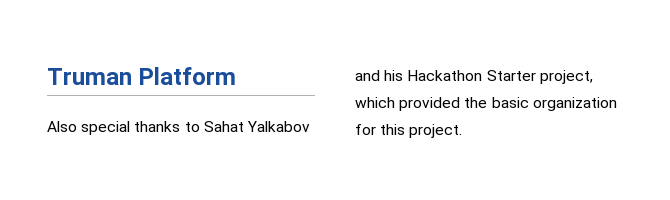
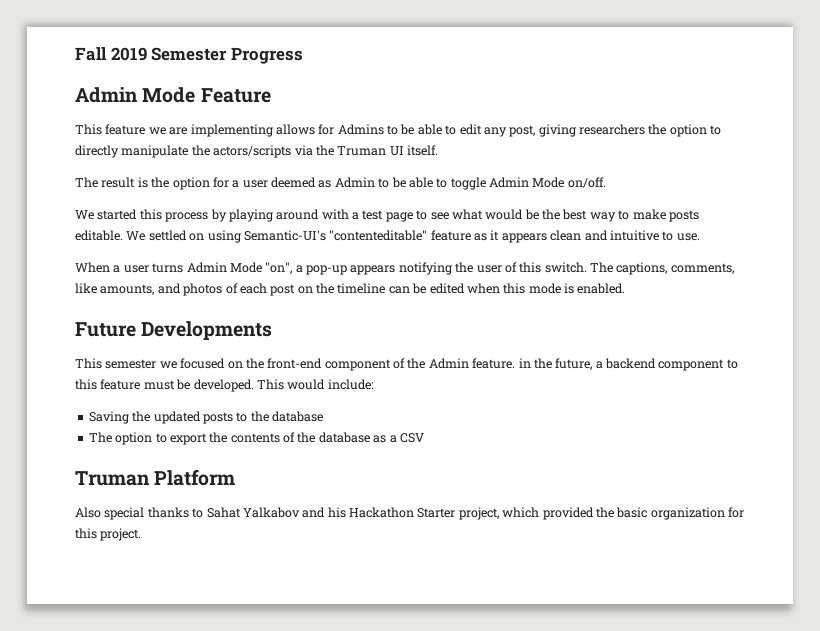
+ Fall 2019 Semester Progress
+ Admin Mode Feature
+ This feature we are implementing allows for Admins to be able to edit any post, giving researchers the option to directly manipulate the actors/scripts via the Truman UI itself.
+ The result is the option for a user deemed as Admin to be able to toggle Admin Mode on/off.
+ We started this process by playing around with a test page to see what would be the best way to make posts editable. We settled on using Semantic-UI's "contenteditable" feature as it appears clean and intuitive to use.
+ When a user turns Admin Mode "on", a pop-up appears notifying the user of this switch. The captions, comments, like amounts, and photos of each post on the timeline can be edited when this mode is enabled.
+ Future Developments
+ This semester we focused on the front-end component of the Admin feature. in the future, a backend component to this feature must be developed. This would include:
+ Saving the updated posts to the database
+ The option to export the contents of the database as a CSV

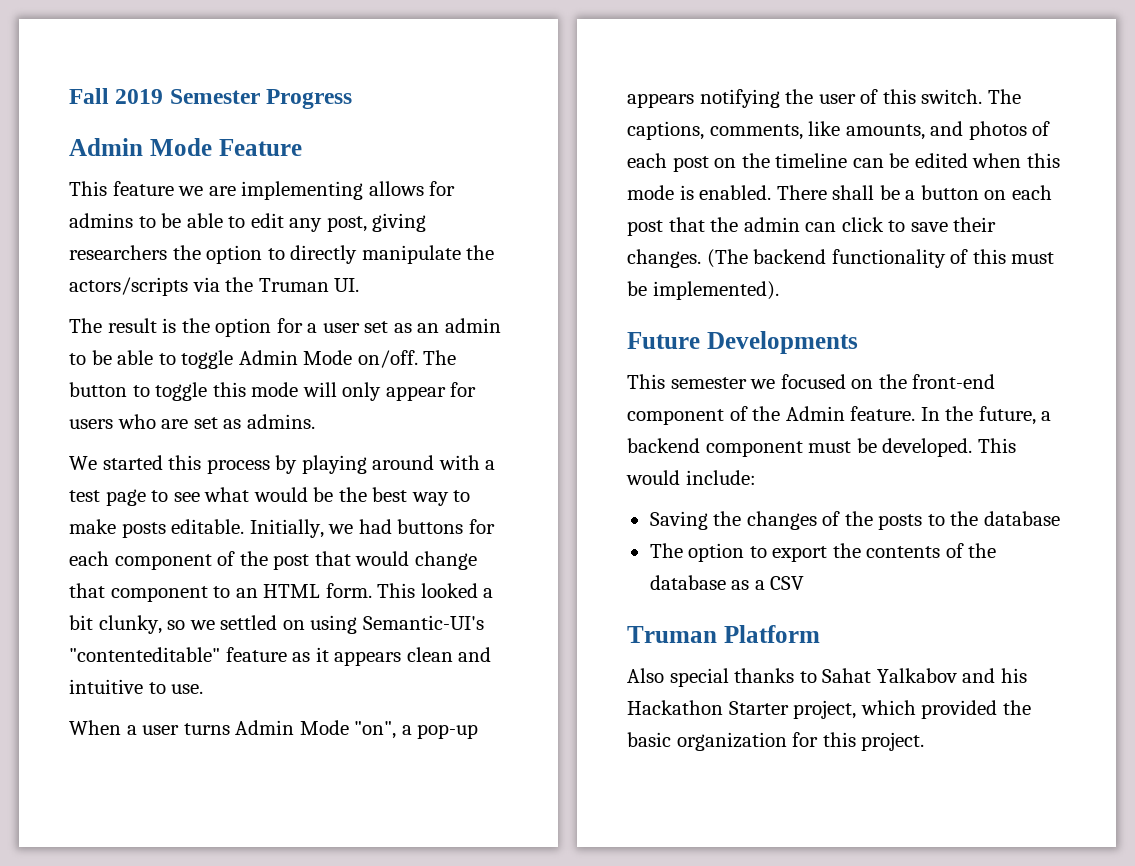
- This feature we are implementing allows for Admins to be able to edit any post, giving researchers the option to directly manipulate the actors/scripts via the Truman UI itself.
+ This feature we are implementing allows for admins to be able to edit any post, giving researchers the option to directly manipulate the actors/scripts via the Truman UI.
- The result is the option for a user deemed as Admin to be able to toggle Admin Mode on/off.
+ The result is the option for a user set as an admin to be able to toggle Admin Mode on/off. The button to toggle this mode will only appear for users who are set as admins.
- We settled on using Semantic-UI's "contenteditable" feature as it appears clean and intuitive to use.
+ Initially, we had buttons for each component of the post that would change that component to an HTML form. This looked a bit clunky, so we settled on using Semantic-UI's "contenteditable" feature as it appears clean and intuitive to use.
+ There shall be a button on each post that the admin can click to save their changes. (The backend functionality of this must be implemented).
- This semester we focused on the front-end component of the Admin feature. in the future, a backend component to this feature must be developed.
+ This semester we focused on the front-end component of the Admin feature. In the future, a backend component must be developed.
- Saving the updated posts to the database
+ Saving the changes of the posts to the database

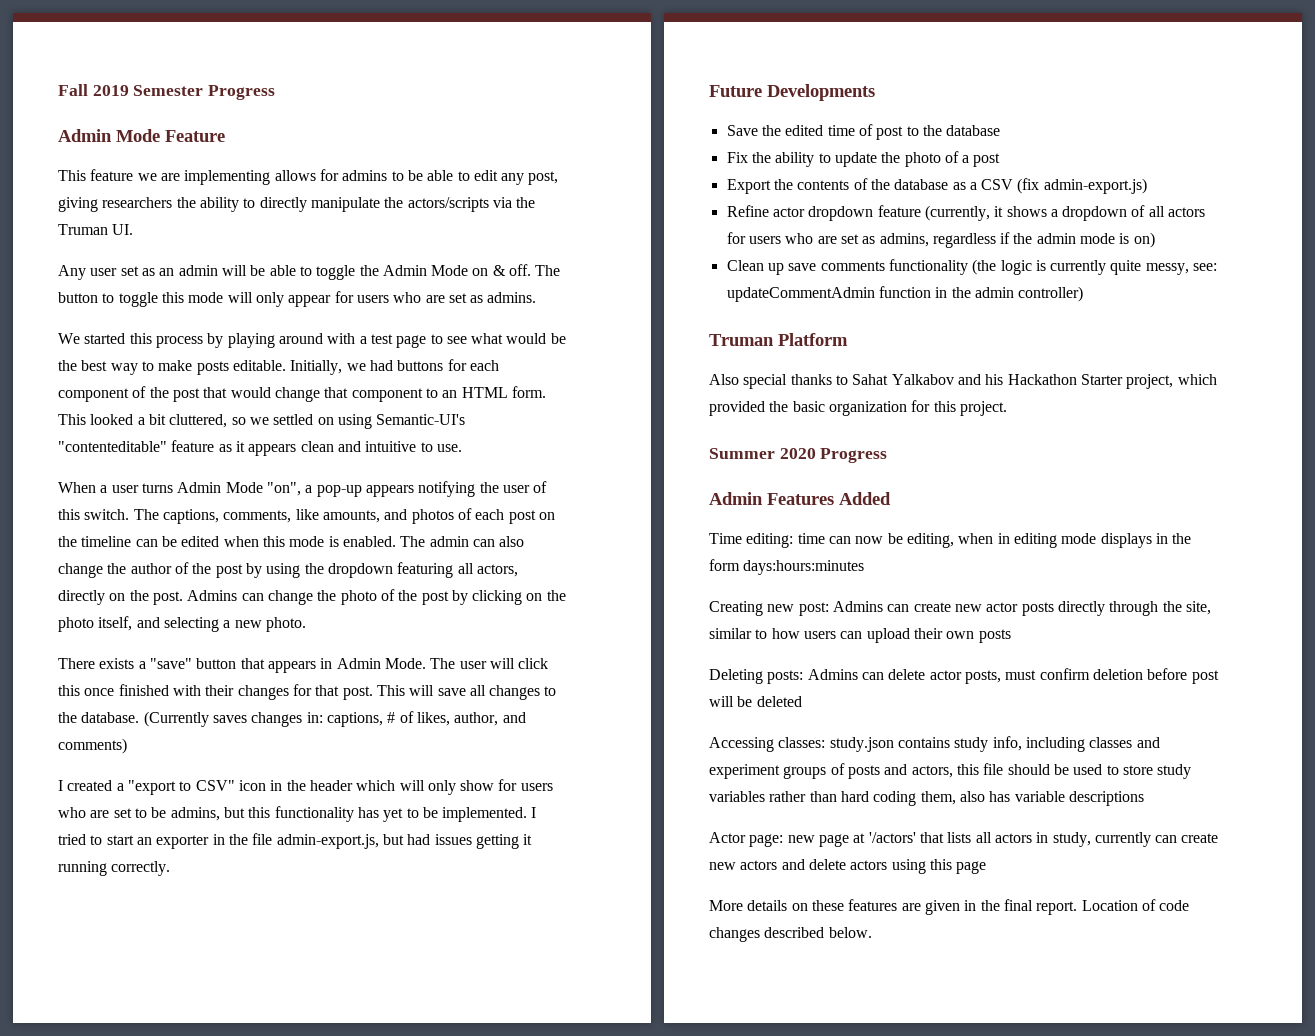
- This feature we are implementing allows for admins to be able to edit any post, giving researchers the option to directly manipulate the actors/scripts via the Truman UI.
+ This feature we are implementing allows for admins to be able to edit any post, giving researchers the ability to directly manipulate the actors/scripts via the Truman UI.
- The result is the option for a user set as an admin to be able to toggle Admin Mode on/off.
+ Any user set as an admin will be able to toggle the Admin Mode on & off.
- This looked a bit clunky, so we settled on using Semantic-UI's "contenteditable" feature as it appears clean and intuitive to use.
+ This looked a bit cluttered, so we settled on using Semantic-UI's "contenteditable" feature as it appears clean and intuitive to use.
- There shall be a button on each post that the admin can click to save their changes. (The backend functionality of this must be implemented).
+ The admin can also change the author of the post by using the dropdown featuring all actors, directly on the post. Admins can change the photo of the post by clicking on the photo itself, and selecting a new photo.
+ There exists a "save" button that appears in Admin Mode. The user will click this once finished with their changes for that post. This will save all changes to the database. (Currently saves changes in: captions, # of likes, author, and comments)
+ I created a "export to CSV" icon in the header which will only show for users who are set to be admins, but this functionality has yet to be implemented. I tried to start an exporter in the file admin-export.js, but had issues getting it running correctly.
  Future Developments
- This semester we focused on the front-end component of the Admin feature. In the future, a backend component must be developed. This would include:
- Saving the changes of the posts to the database
- The option to export the contents of the database as a CSV
+ Save the edited time of post to the database
+ Fix the ability to update the photo of a post
+ Export the contents of the database as a CSV (fix admin-export.js)
+ Refine actor dropdown feature (currently, it shows a dropdown of all actors for users who are set as admins, regardless if the admin mode is on)
+ Clean up save comments functionality (the logic is currently quite messy, see: updateCommentAdmin function in the admin controller)
+ Summer 2020 Progress
+ Admin Features Added
+ Time editing: time can now be editing, when in editing mode displays in the form days:hours:minutes
+ Creating new post: Admins can create new actor posts directly through the site, similar to how users can upload their own posts
+ Deleting posts: Admins can delete actor posts, must confirm deletion before post will be deleted
+ Accessing classes: study.json contains study info, including classes and experiment groups of posts and actors, this file should be used to store study variables rather than hard coding them, also has variable descriptions
+ Actor page: new page at '/actors' that lists all actors in study, currently can create new actors and delete actors using this page
+ More details on these features are given in the final report. Location of code changes described below.

